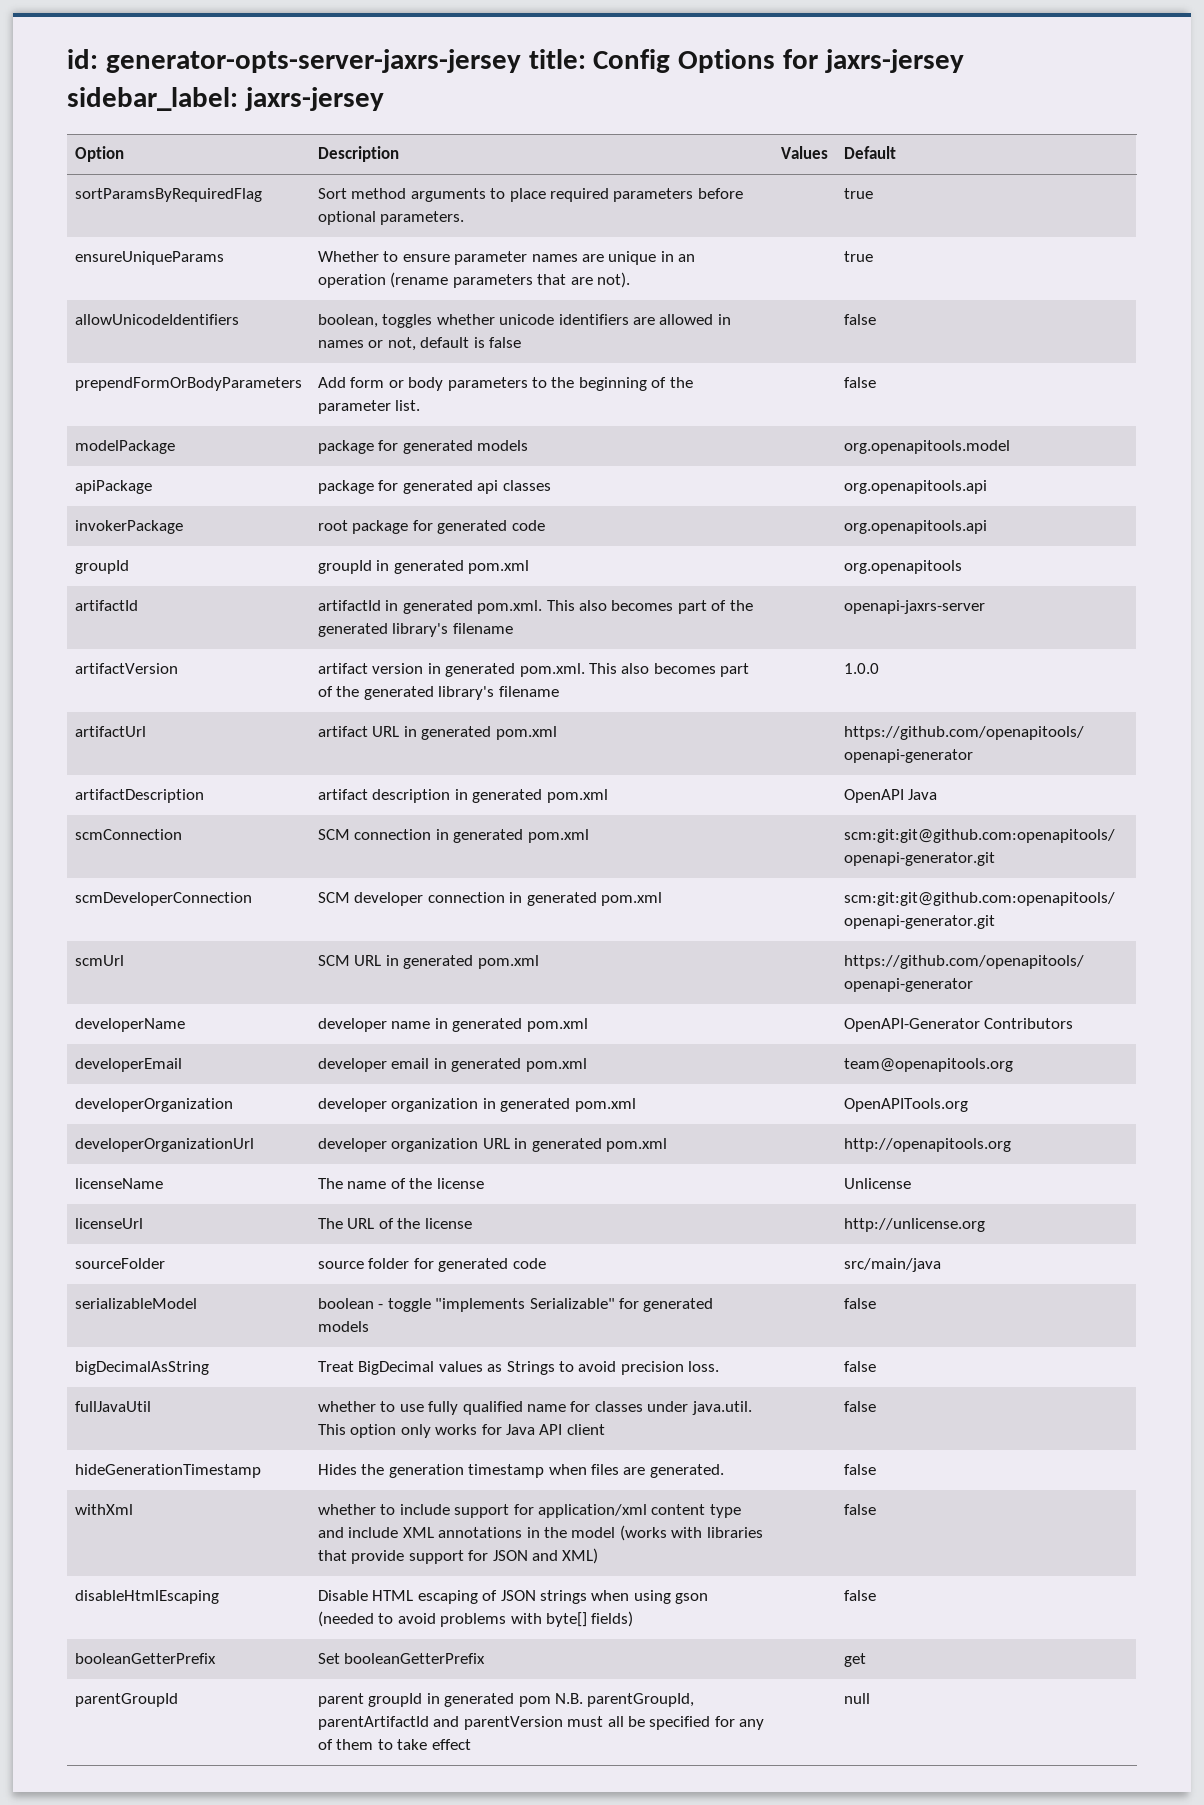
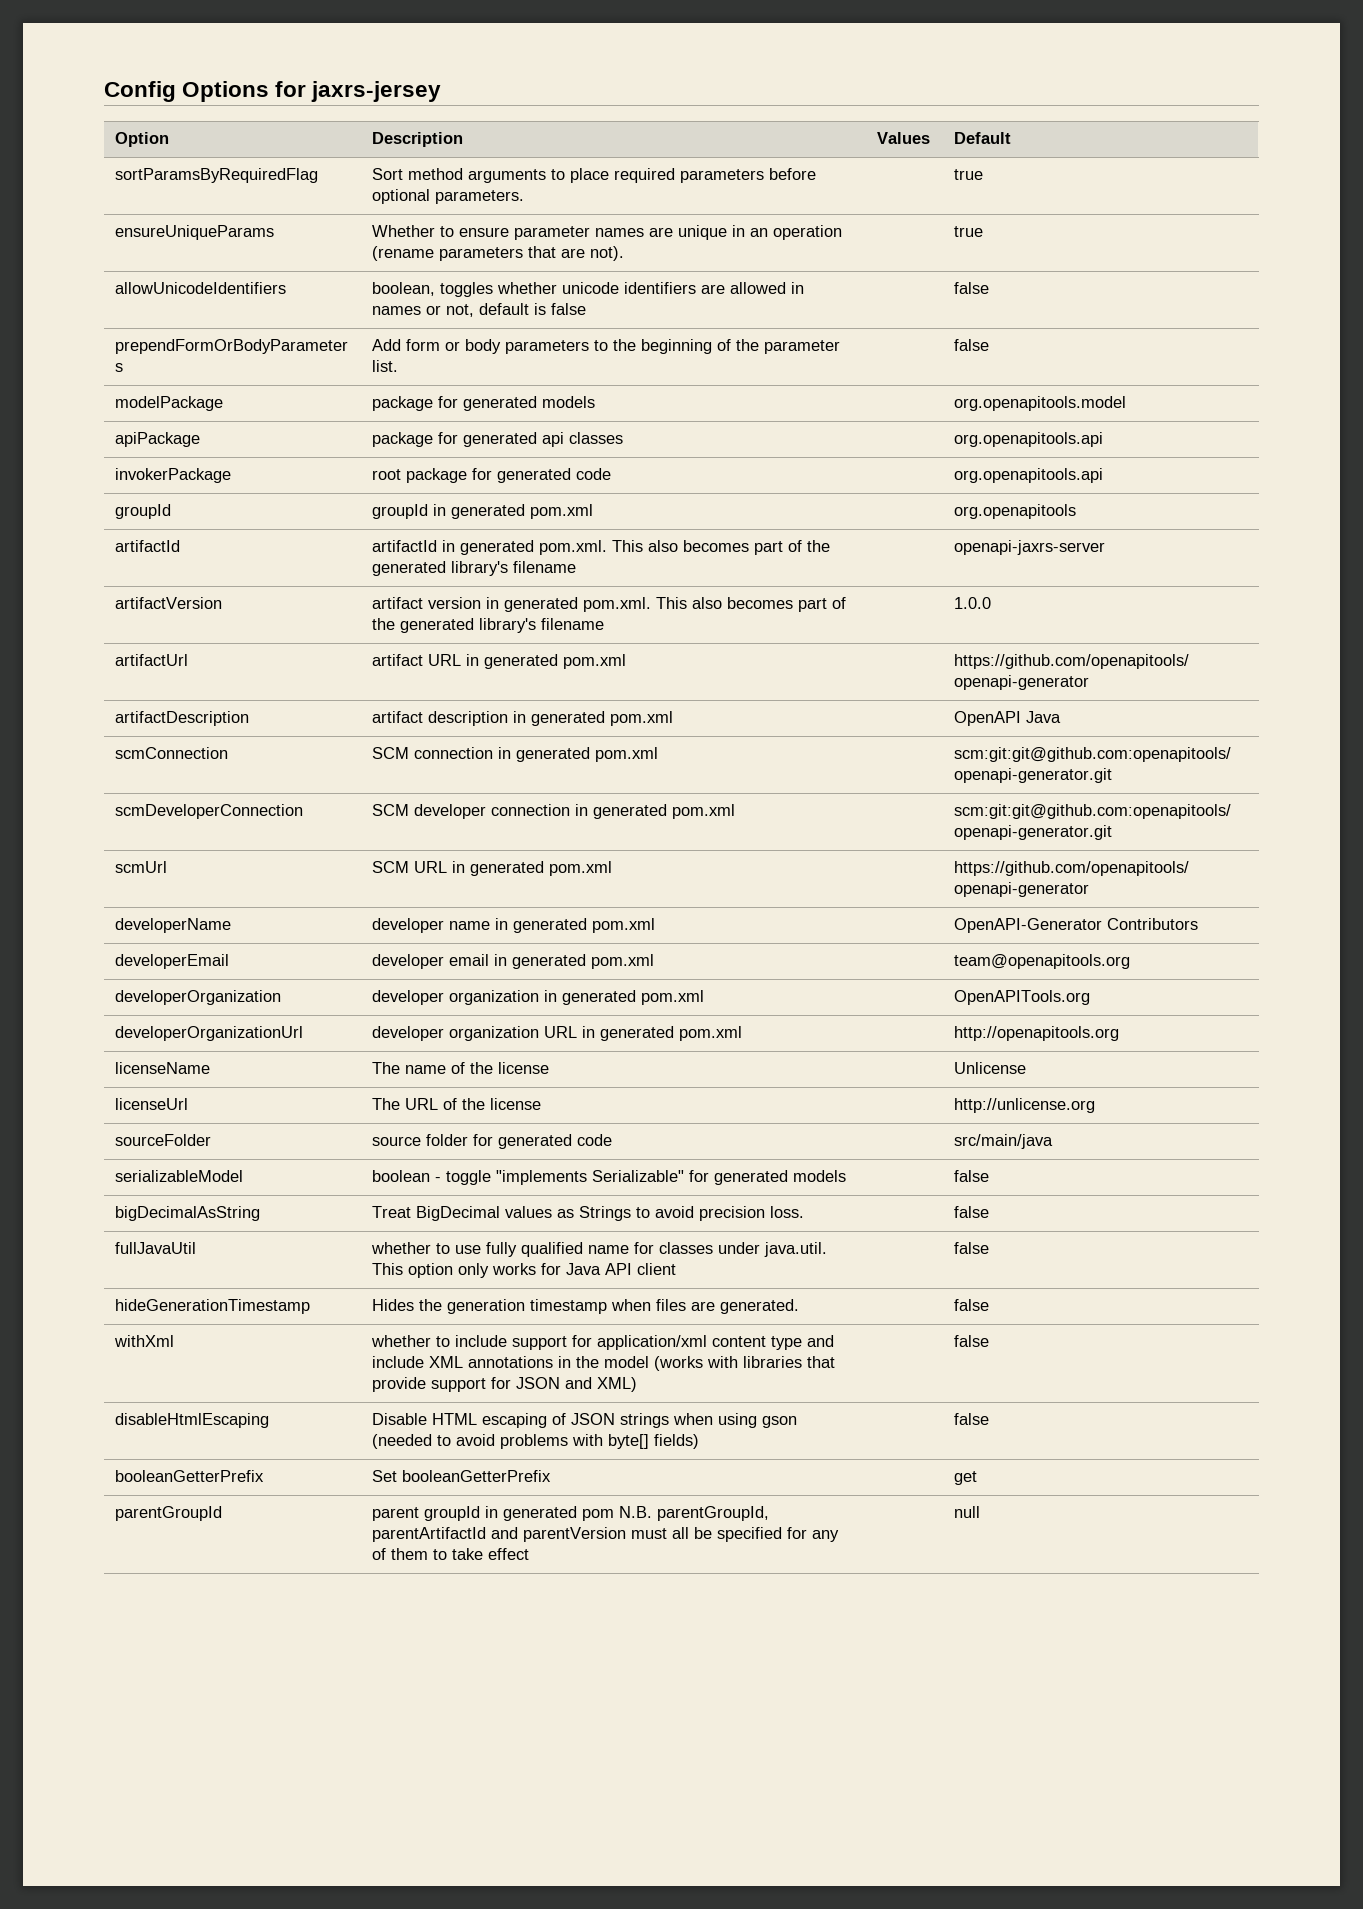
- id: generator-opts-server-jaxrs-jersey title: Config Options for jaxrs-jersey sidebar_label: jaxrs-jersey
+ Config Options for jaxrs-jersey

